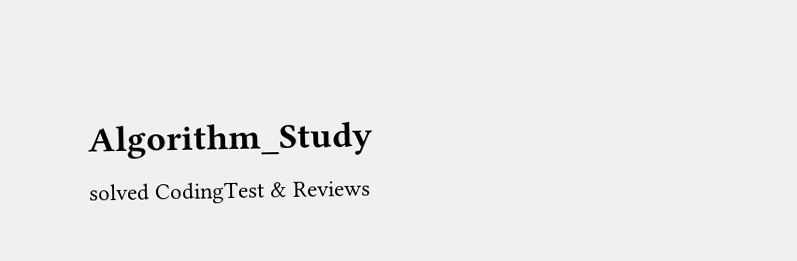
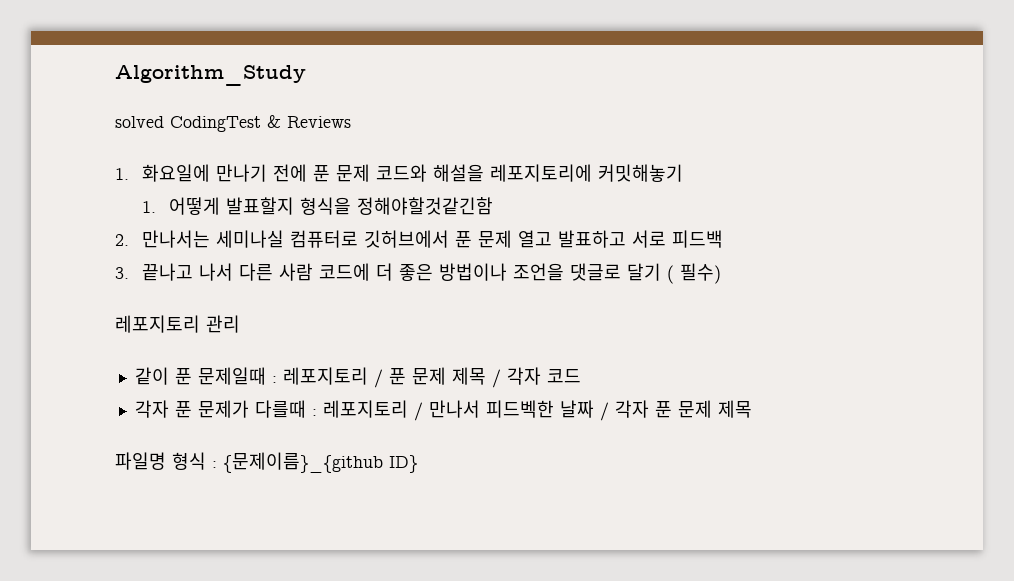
+ 1. 화요일에 만나기 전에 푼 문제 코드와 해설을 레포지토리에 커밋해놓기
+ 1. 어떻게 발표할지 형식을 정해야할것같긴함
+ 2. 만나서는 세미나실 컴퓨터로 깃허브에서 푼 문제 열고 발표하고 서로 피드백
+ 3. 끝나고 나서 다른 사람 코드에 더 좋은 방법이나 조언을 댓글로 달기 ( 필수)
+ 레포지토리 관리
+ 같이 푼 문제일때 : 레포지토리 / 푼 문제 제목 / 각자 코드
+ 각자 푼 문제가 다를때 : 레포지토리 / 만나서 피드벡한 날짜 / 각자 푼 문제 제목
+ 파일명 형식 : {문제이름}_{github ID}

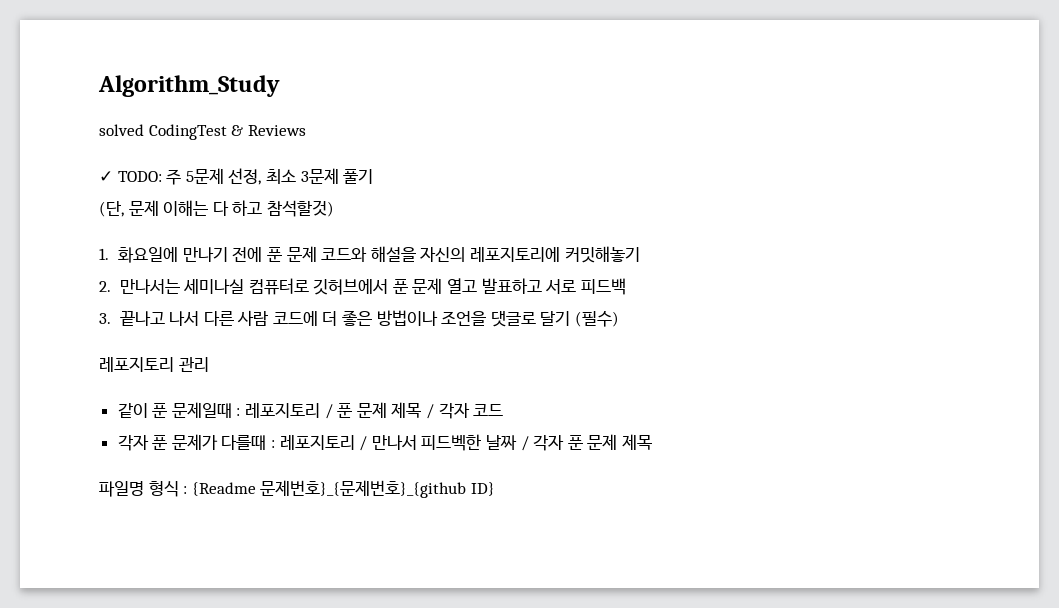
+ ✓ TODO: 주 5문제 선정, 최소 3문제 풀기
+ (단, 문제 이해는 다 하고 참석할것)
- 1. 화요일에 만나기 전에 푼 문제 코드와 해설을 레포지토리에 커밋해놓기
+ 1. 화요일에 만나기 전에 푼 문제 코드와 해설을 자신의 레포지토리에 커밋해놓기
- 1. 어떻게 발표할지 형식을 정해야할것같긴함
- 3. 끝나고 나서 다른 사람 코드에 더 좋은 방법이나 조언을 댓글로 달기 ( 필수)
+ 3. 끝나고 나서 다른 사람 코드에 더 좋은 방법이나 조언을 댓글로 달기 (필수)
- 파일명 형식 : {문제이름}_{github ID}
+ 파일명 형식 : {Readme 문제번호}_{문제번호}_{github ID}

